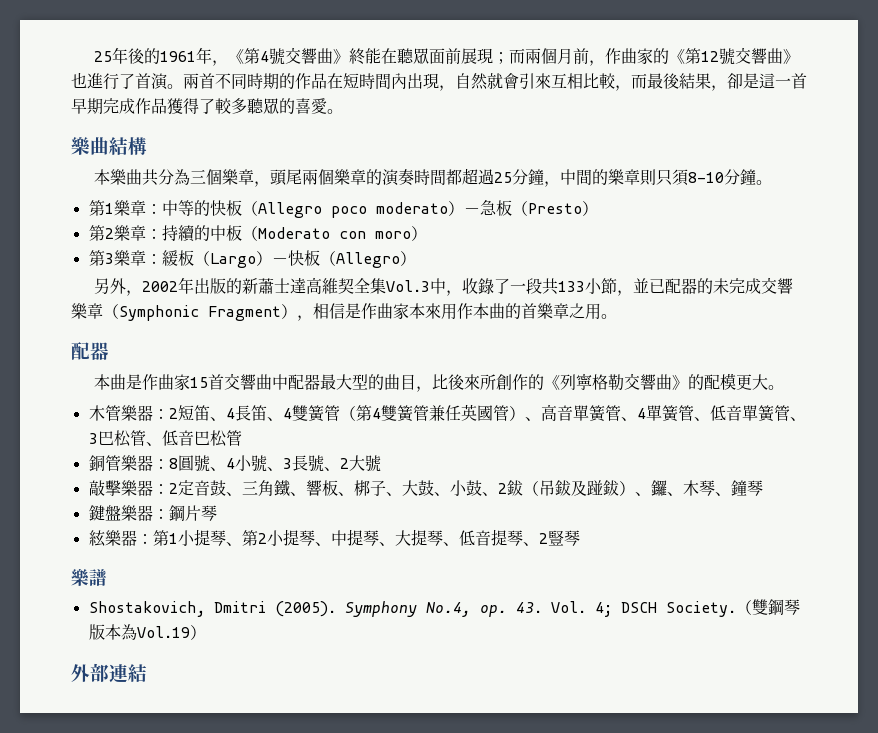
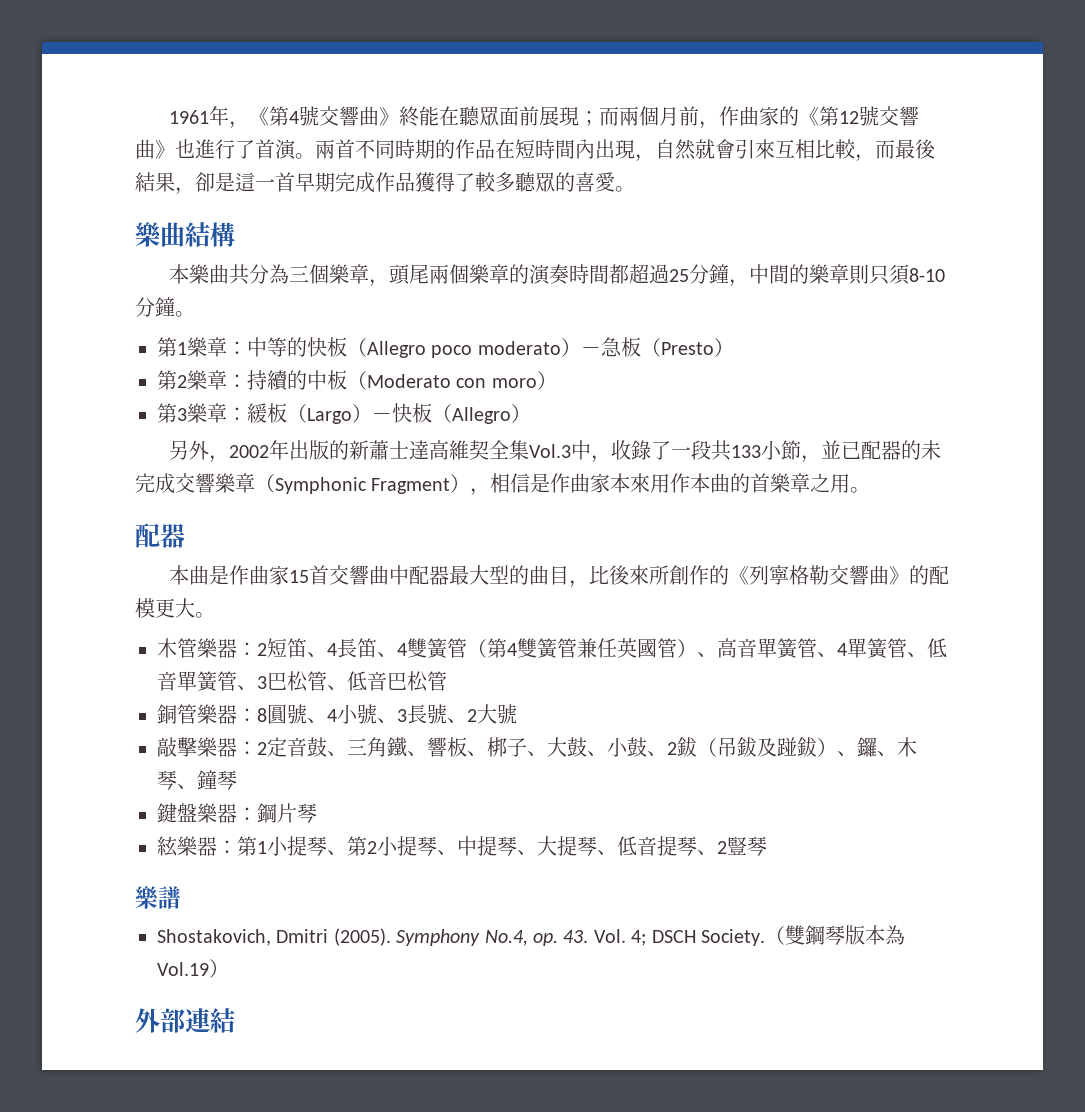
- 25年後的1961年，《第4號交響曲》終能在聽眾面前展現；而兩個月前，作曲家的《第12號交響曲》也進行了首演。
+ 1961年，《第4號交響曲》終能在聽眾面前展現；而兩個月前，作曲家的《第12號交響曲》也進行了首演。

